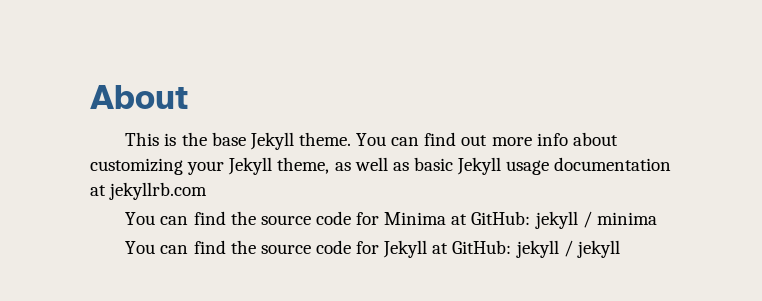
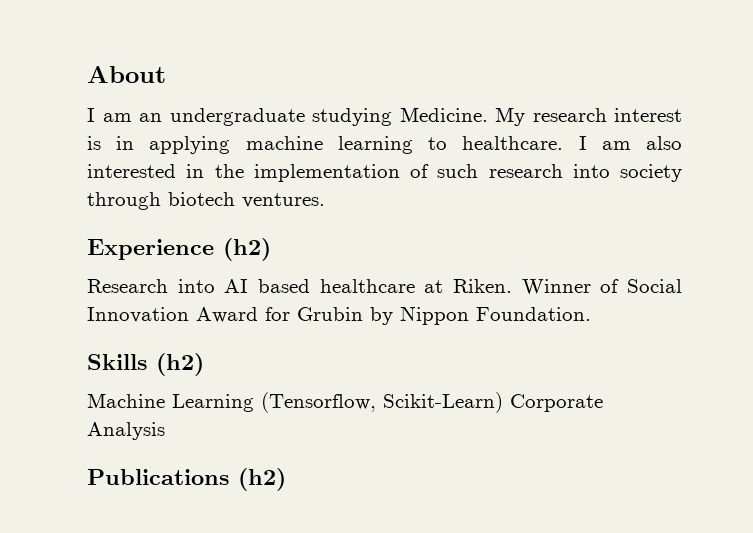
- This is the base Jekyll theme. You can find out more info about customizing your Jekyll theme, as well as basic Jekyll usage documentation at jekyllrb.com
- You can find the source code for Minima at GitHub: jekyll / minima
- You can find the source code for Jekyll at GitHub: jekyll / jekyll
+ I am an undergraduate studying Medicine. My research interest is in applying machine learning to healthcare. I am also interested in the implementation of such research into society through biotech ventures.
+ Experience (h2)
+ Research into AI based healthcare at Riken. Winner of Social Innovation Award for Grubin by Nippon Foundation.
+ Skills (h2)
+ Machine Learning (Tensorflow, Scikit-Learn) Corporate Analysis
+ Publications (h2)

